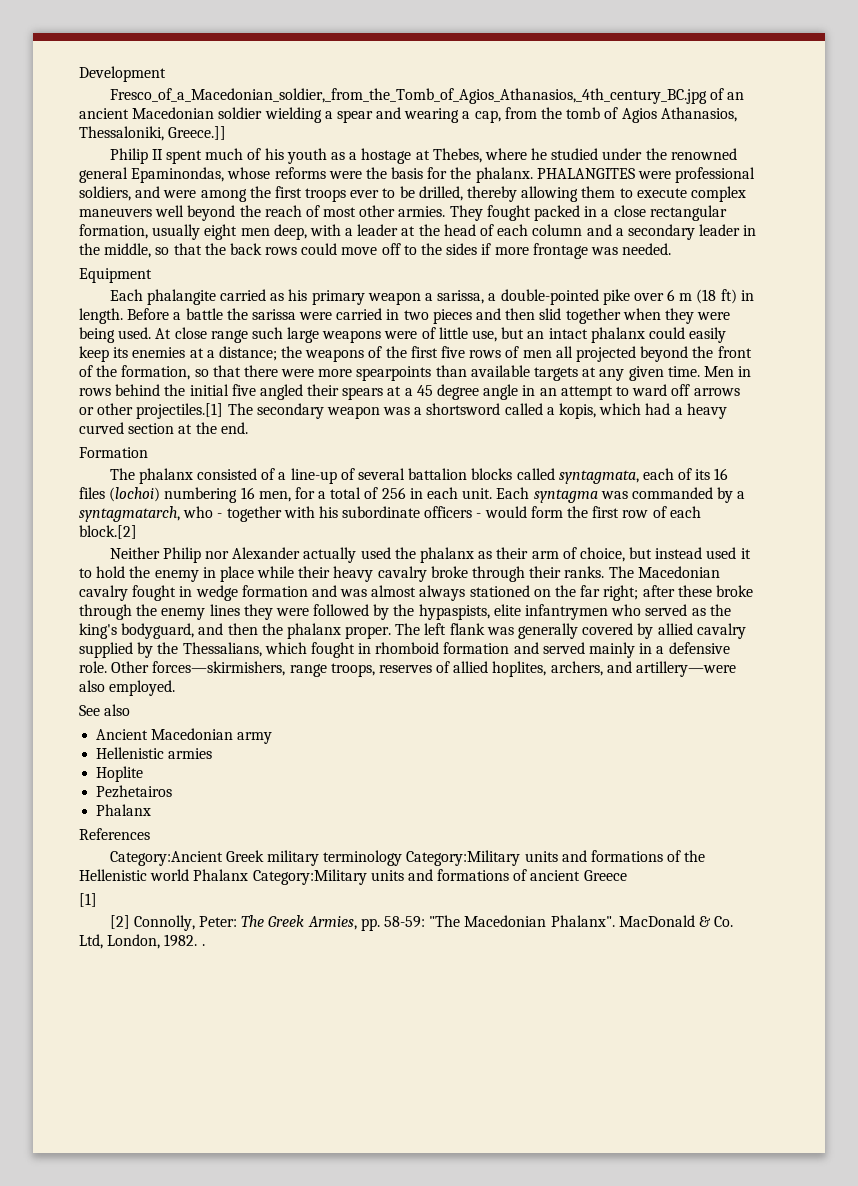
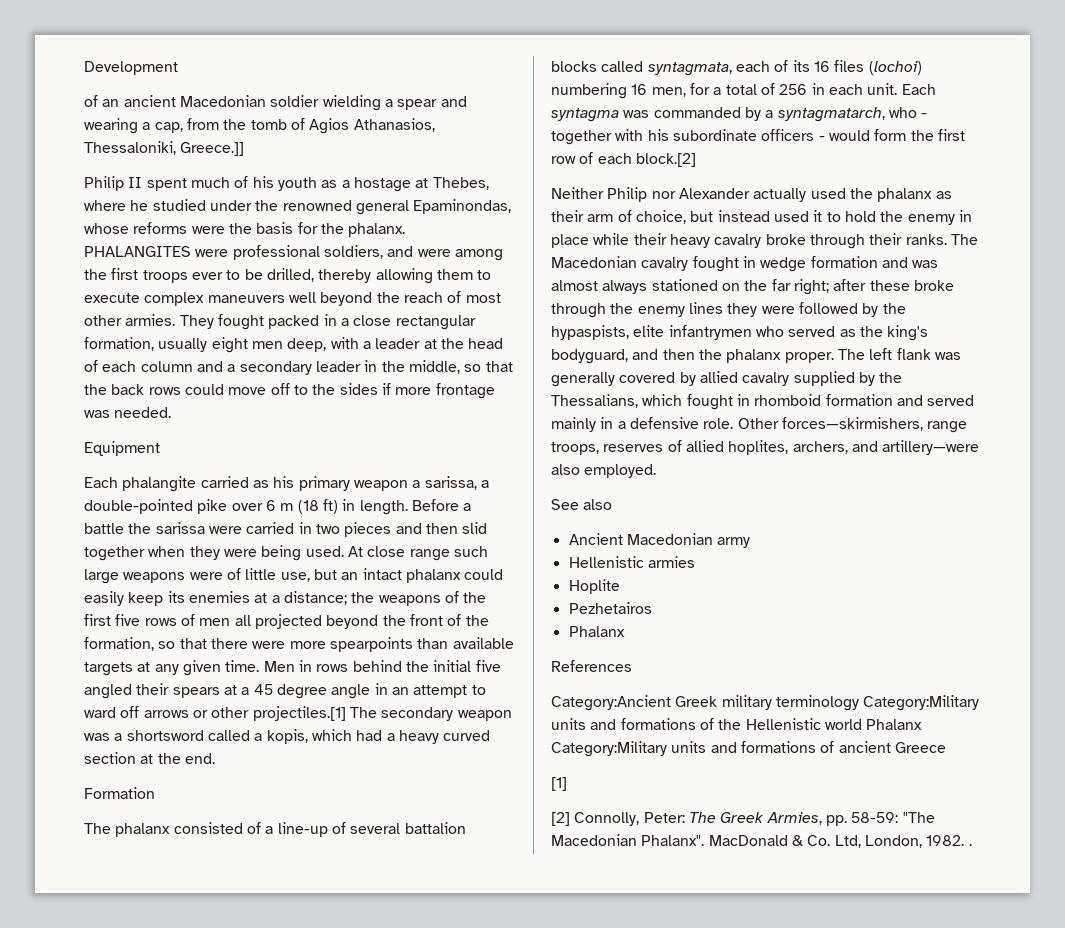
- Fresco_of_a_Macedonian_soldier,_from_the_Tomb_of_Agios_Athanasios,_4th_century_BC.jpg of an ancient Macedonian soldier wielding a spear and wearing a cap, from the tomb of Agios Athanasios, Thessaloniki, Greece.]]
+ of an ancient Macedonian soldier wielding a spear and wearing a cap, from the tomb of Agios Athanasios, Thessaloniki, Greece.]]

